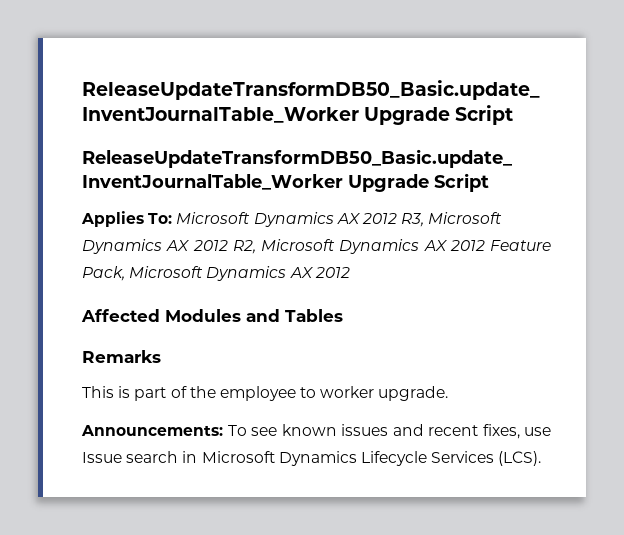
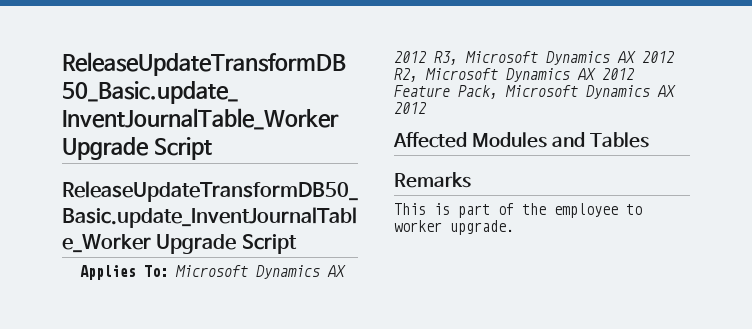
- Announcements: To see known issues and recent fixes, use Issue search in Microsoft Dynamics Lifecycle Services (LCS).

